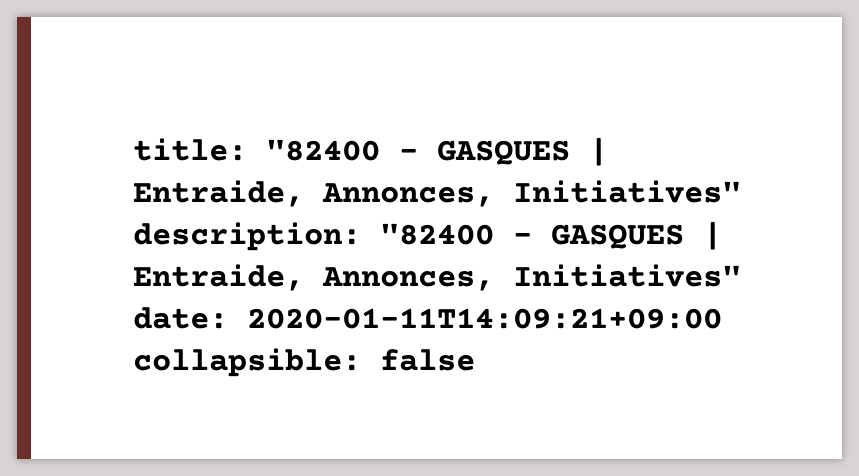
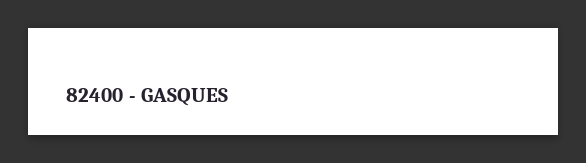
- title: "82400 - GASQUES | Entraide, Annonces, Initiatives" description: "82400 - GASQUES | Entraide, Annonces, Initiatives" date: 2020-01-11T14:09:21+09:00 collapsible: false
+ 82400 - GASQUES

